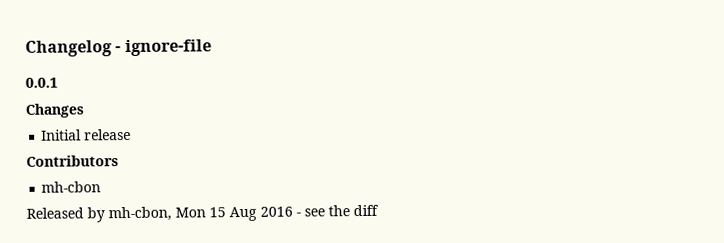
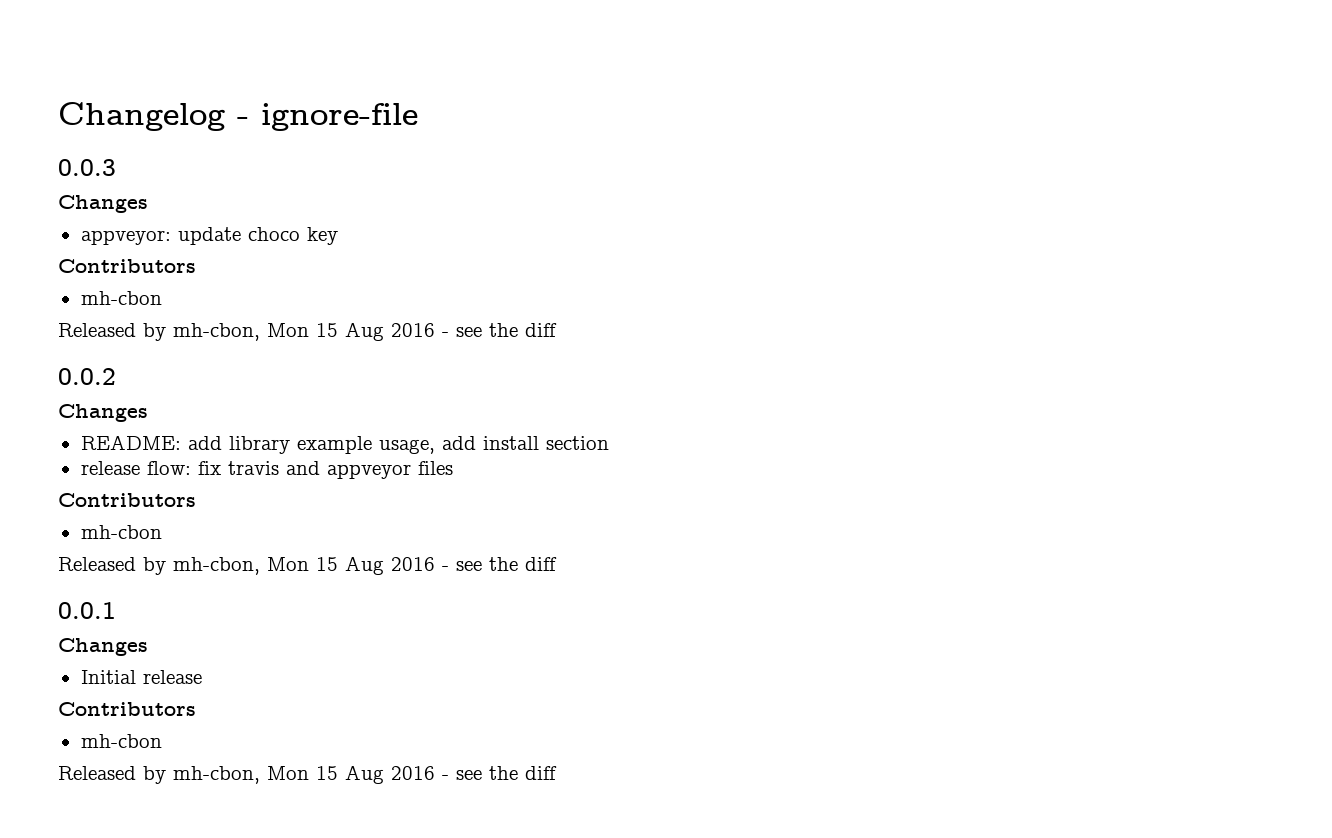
+ 0.0.3
+ Changes
+ appveyor: update choco key
+ Contributors
+ mh-cbon
+ Released by mh-cbon, Mon 15 Aug 2016 - see the diff
+ 0.0.2
+ Changes
+ README: add library example usage, add install section
+ release flow: fix travis and appveyor files
+ Contributors
+ mh-cbon
+ Released by mh-cbon, Mon 15 Aug 2016 - see the diff

